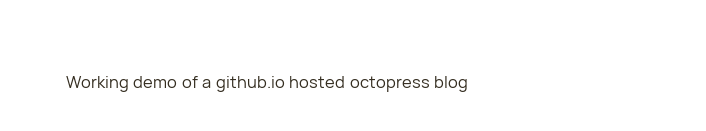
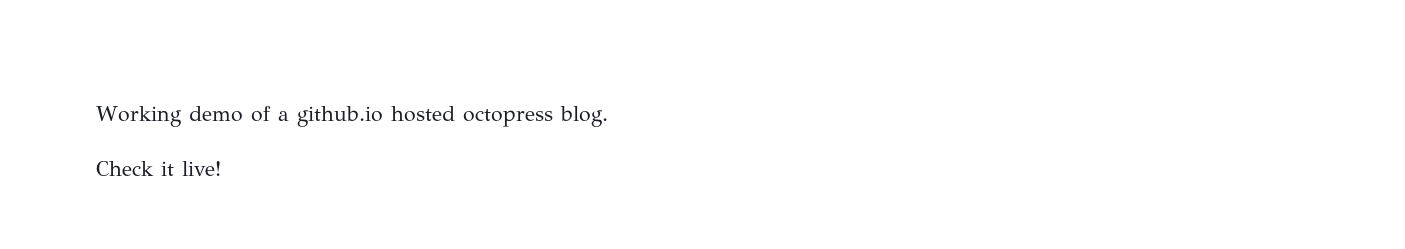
- Working demo of a github.io hosted octopress blog
+ Working demo of a github.io hosted octopress blog.
+ Check it live!

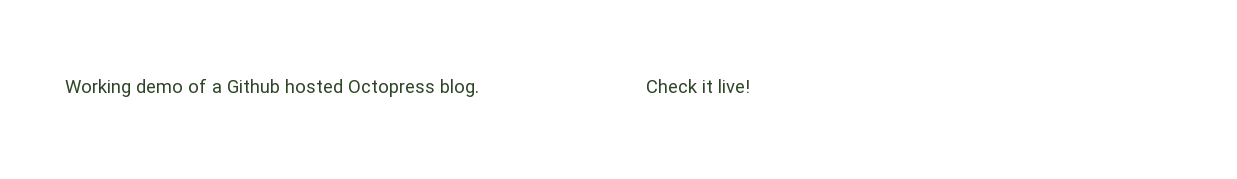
- Working demo of a github.io hosted octopress blog.
+ Working demo of a Github hosted Octopress blog.

